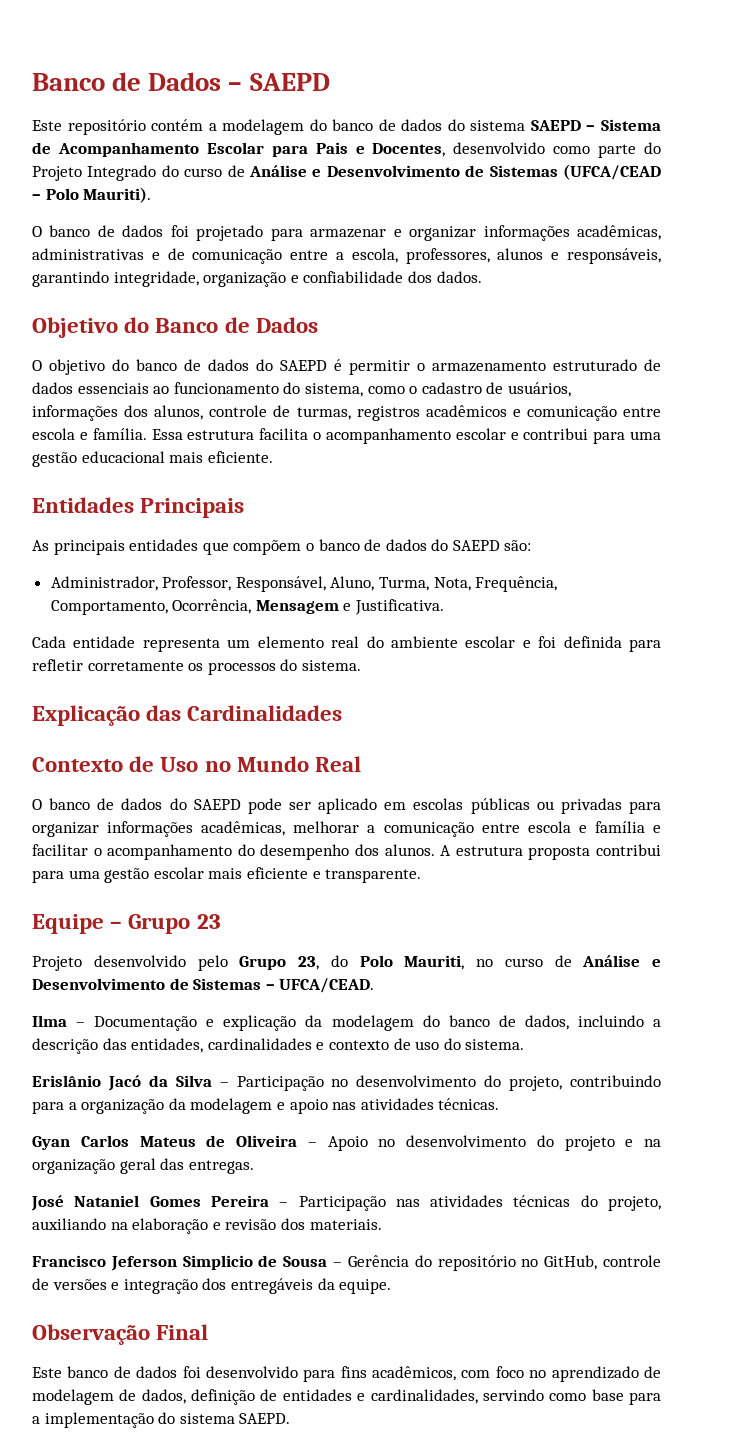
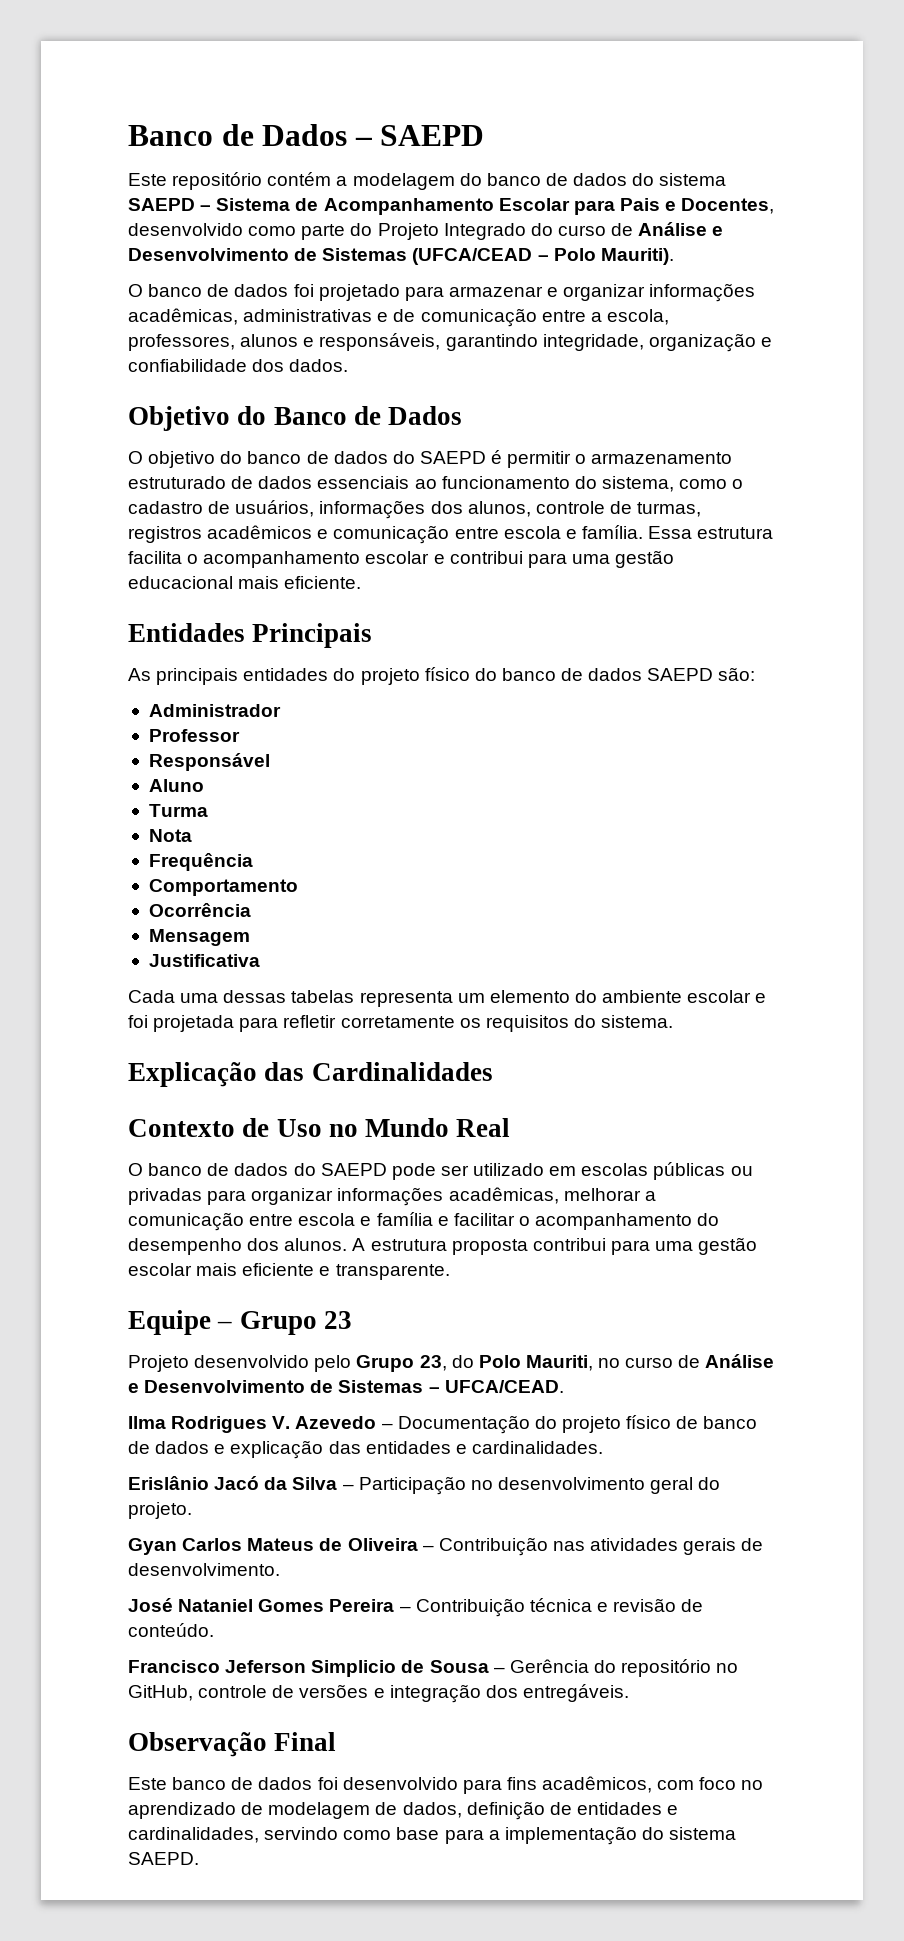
- As principais entidades que compõem o banco de dados do SAEPD são:
+ As principais entidades do projeto físico do banco de dados SAEPD são:
- Administrador, Professor, Responsável, Aluno, Turma, Nota, Frequência, Comportamento, Ocorrência, Mensagem e Justificativa.
+ Administrador
+ Professor
+ Responsável
+ Aluno
+ Turma
+ Nota
+ Frequência
+ Comportamento
+ Ocorrência
+ Mensagem
+ Justificativa
- Cada entidade representa um elemento real do ambiente escolar e foi definida para refletir corretamente os processos do sistema.
+ Cada uma dessas tabelas representa um elemento do ambiente escolar e foi projetada para refletir corretamente os requisitos do sistema.
- O banco de dados do SAEPD pode ser aplicado em escolas públicas ou privadas para organizar informações acadêmicas, melhorar a comunicação entre escola e família e facilitar o acompanhamento do desempenho dos alunos.
+ O banco de dados do SAEPD pode ser utilizado em escolas públicas ou privadas para organizar informações acadêmicas, melhorar a comunicação entre escola e família e facilitar o acompanhamento do desempenho dos alunos.
- Ilma – Documentação e explicação da modelagem do banco de dados, incluindo a descrição das entidades, cardinalidades e contexto de uso do sistema.
+ Ilma Rodrigues V. Azevedo – Documentação do projeto físico de banco de dados e explicação das entidades e cardinalidades.
- Erislânio Jacó da Silva – Participação no desenvolvimento do projeto, contribuindo para a organização da modelagem e apoio nas atividades técnicas.
+ Erislânio Jacó da Silva – Participação no desenvolvimento geral do projeto.
- Gyan Carlos Mateus de Oliveira – Apoio no desenvolvimento do projeto e na organização geral das entregas.
+ Gyan Carlos Mateus de Oliveira – Contribuição nas atividades gerais de desenvolvimento.
- José Nataniel Gomes Pereira – Participação nas atividades técnicas do projeto, auxiliando na elaboração e revisão dos materiais.
+ José Nataniel Gomes Pereira – Contribuição técnica e revisão de conteúdo.
- Francisco Jeferson Simplicio de Sousa – Gerência do repositório no GitHub, controle de versões e integração dos entregáveis da equipe.
+ Francisco Jeferson Simplicio de Sousa – Gerência do repositório no GitHub, controle de versões e integração dos entregáveis.

